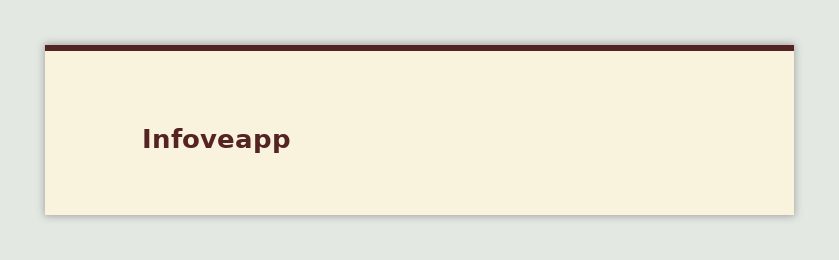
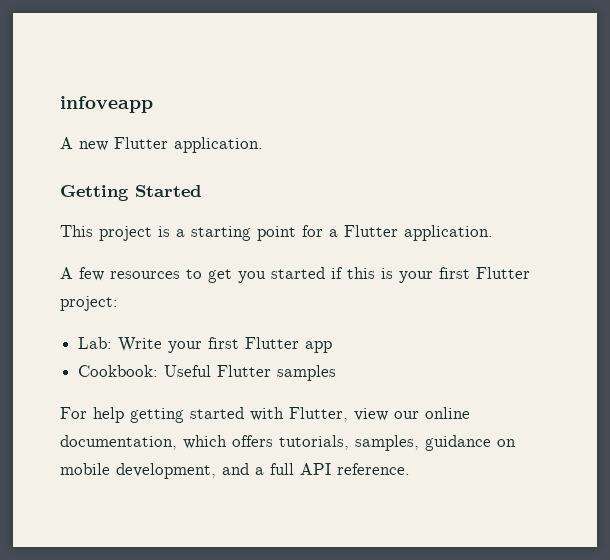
- Infoveapp
+ infoveapp
+ A new Flutter application.
+ Getting Started
+ This project is a starting point for a Flutter application.
+ A few resources to get you started if this is your first Flutter project:
+ Lab: Write your first Flutter app
+ Cookbook: Useful Flutter samples
+ For help getting started with Flutter, view our online documentation, which offers tutorials, samples, guidance on mobile development, and a full API reference.

